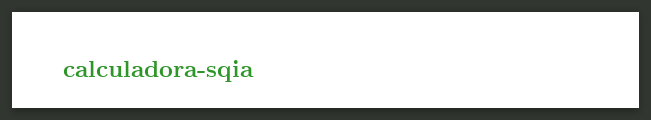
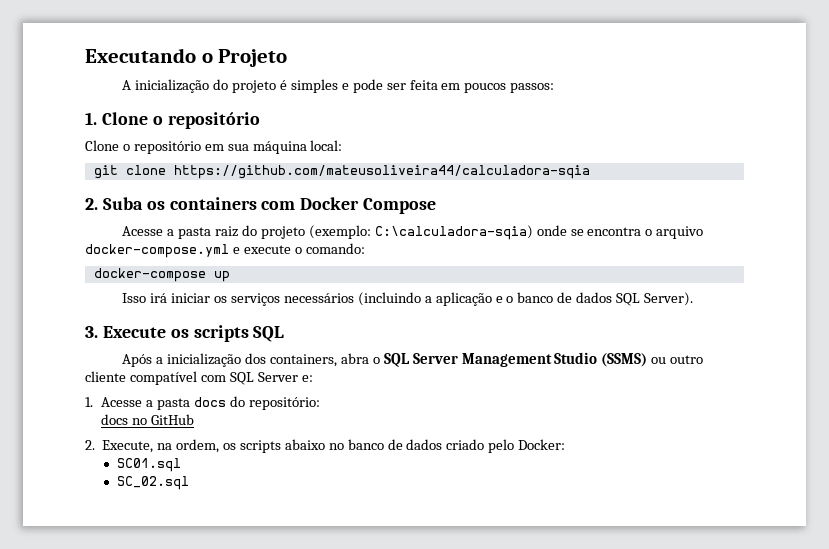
- calculadora-sqia
+ Executando o Projeto
+ A inicialização do projeto é simples e pode ser feita em poucos passos:
+ 1. Clone o repositório
+ Clone o repositório em sua máquina local:
+ git clone https://github.com/mateusoliveira44/calculadora-sqia
+ 2. Suba os containers com Docker Compose
+ Acesse a pasta raiz do projeto (exemplo: C:\calculadora-sqia) onde se encontra o arquivo docker-compose.yml e execute o comando:
+ docker-compose up
+ Isso irá iniciar os serviços necessários (incluindo a aplicação e o banco de dados SQL Server).
+ 3. Execute os scripts SQL
+ Após a inicialização dos containers, abra o SQL Server Management Studio (SSMS) ou outro cliente compatível com SQL Server e:
+ 1. Acesse a pasta docs do repositório:
+ docs no GitHub
+ 2. Execute, na ordem, os scripts abaixo no banco de dados criado pelo Docker:
+ SC01.sql
+ SC_02.sql

